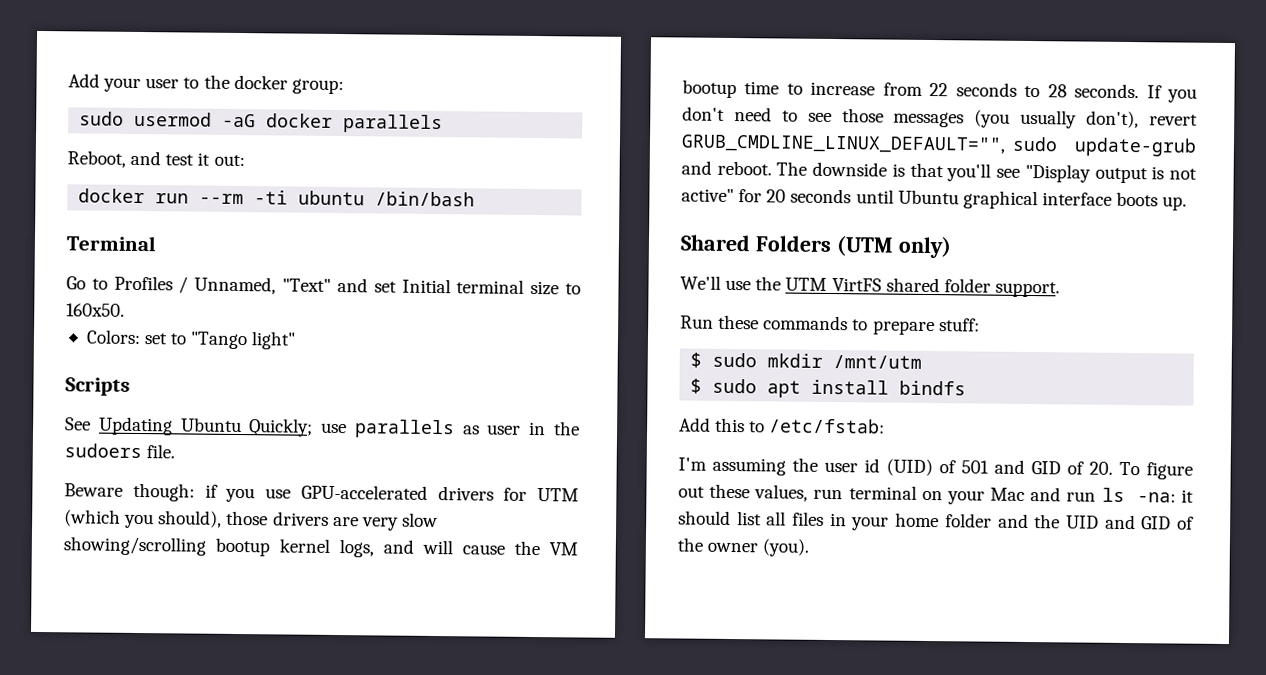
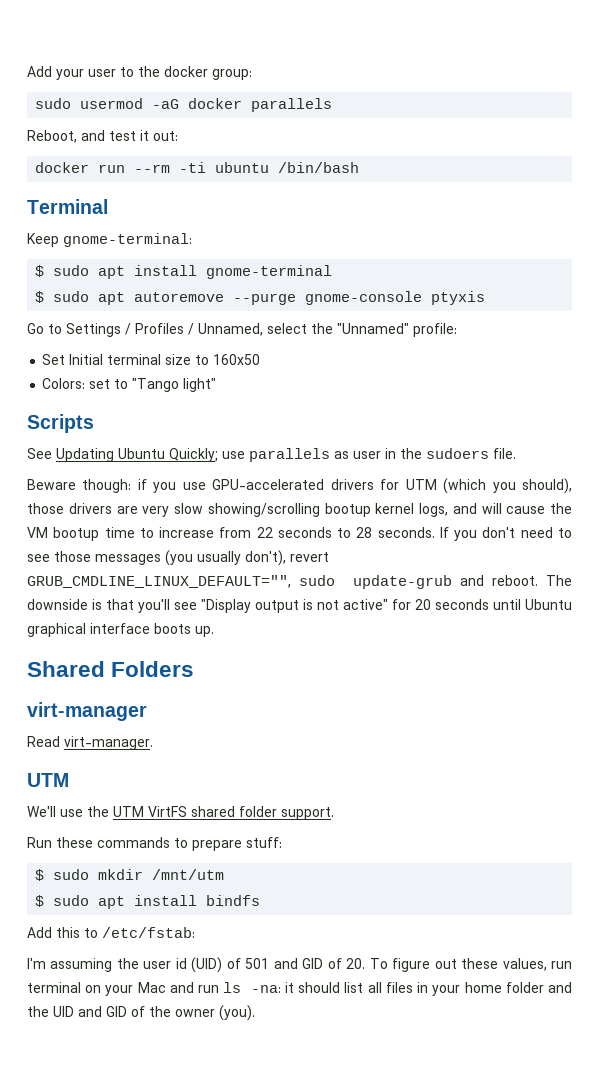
+ Keep gnome-terminal:
+ $ sudo apt install gnome-terminal
+ $ sudo apt autoremove --purge gnome-console ptyxis
- Go to Profiles / Unnamed, "Text" and set Initial terminal size to 160x50.
+ Go to Settings / Profiles / Unnamed, select the "Unnamed" profile:
+ Set Initial terminal size to 160x50
- Shared Folders (UTM only)
+ Shared Folders
+ virt-manager
+ Read virt-manager.
+ UTM

